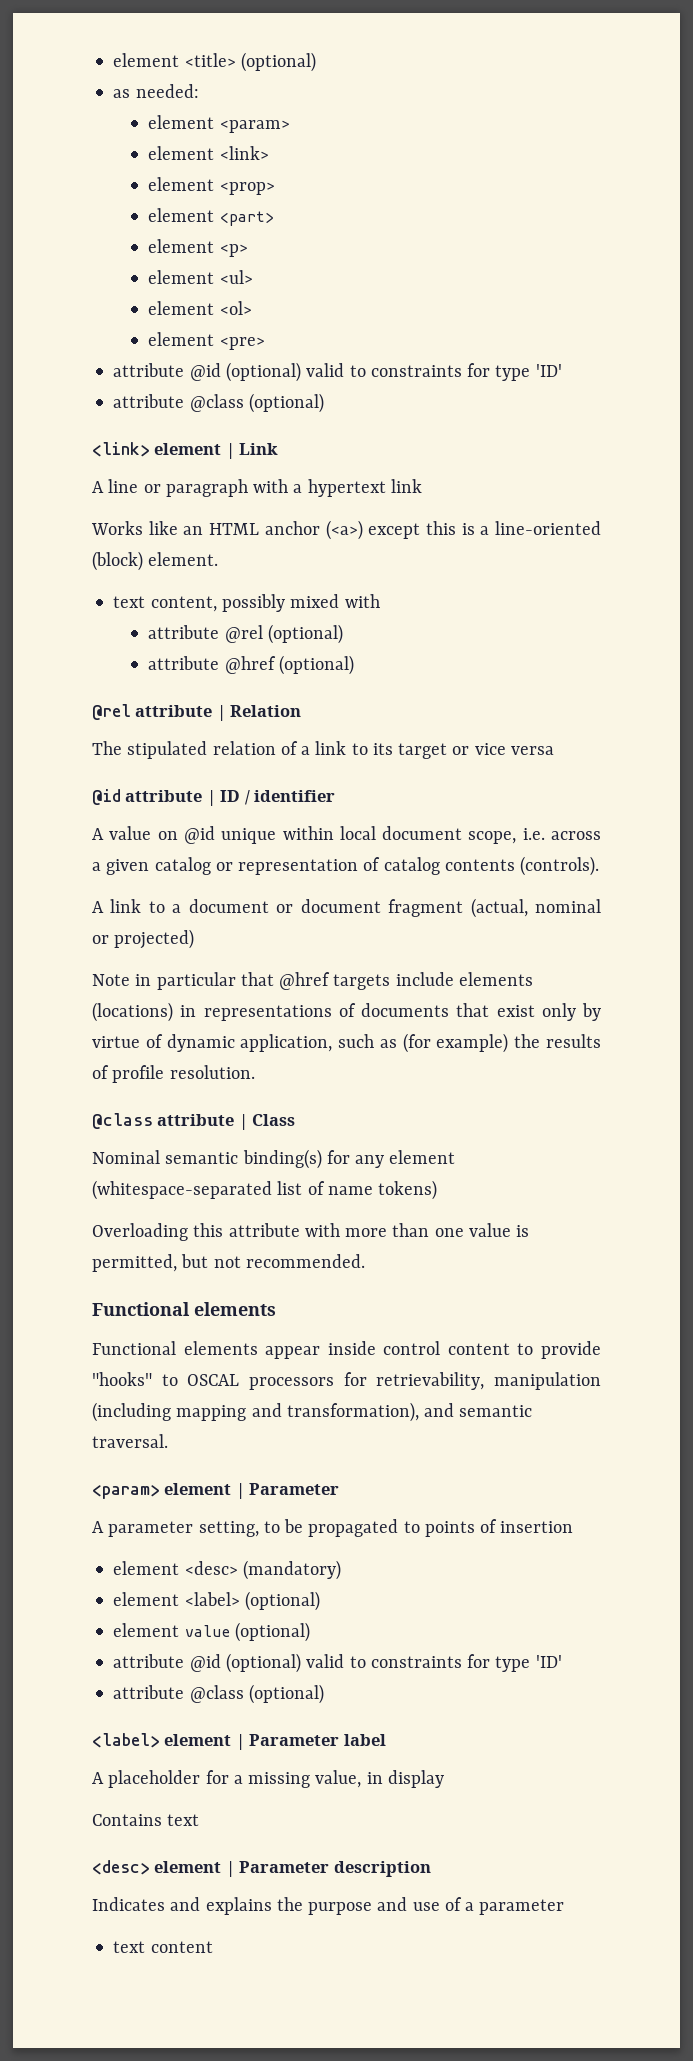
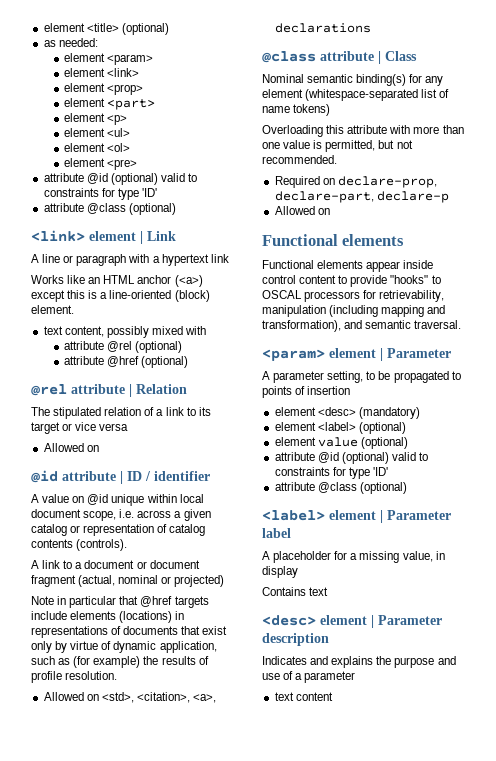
  The stipulated relation of a link to its target or vice versa
+ Allowed on
+ Allowed on <std>, <citation>, <a>, declarations
+ Required on declare-prop, declare-part, declare-p
+ Allowed on

